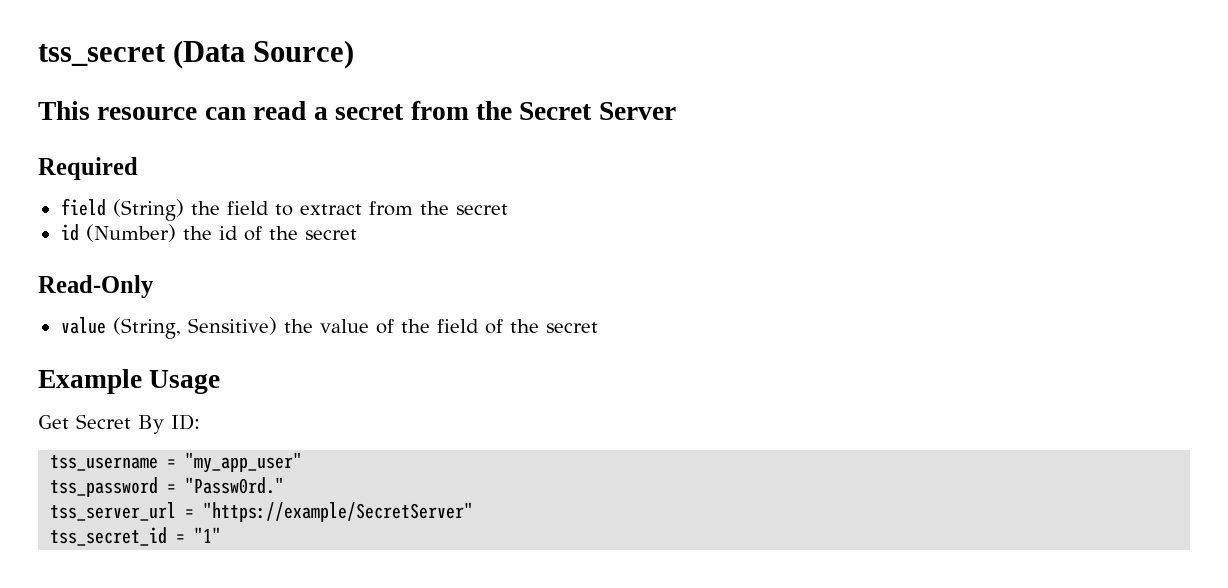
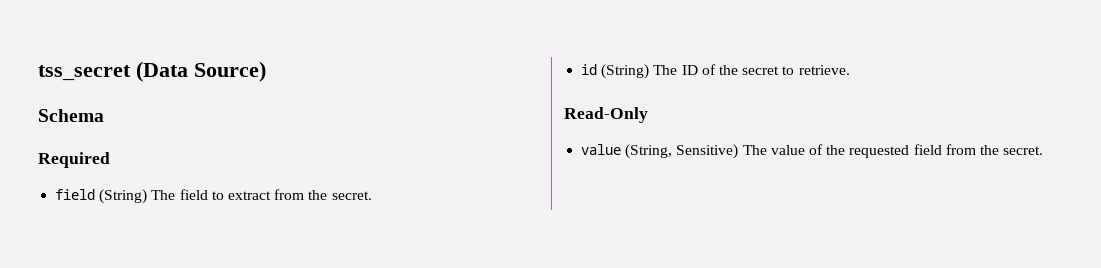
- This resource can read a secret from the Secret Server
+ Schema
- field (String) the field to extract from the secret
- id (Number) the id of the secret
+ field (String) The field to extract from the secret.
+ id (String) The ID of the secret to retrieve.
- value (String, Sensitive) the value of the field of the secret
- Example Usage
- Get Secret By ID:
- tss_username = "my_app_user"
- tss_password = "Passw0rd."
- tss_server_url = "https://example/SecretServer"
- tss_secret_id = "1"
+ value (String, Sensitive) The value of the requested field from the secret.

